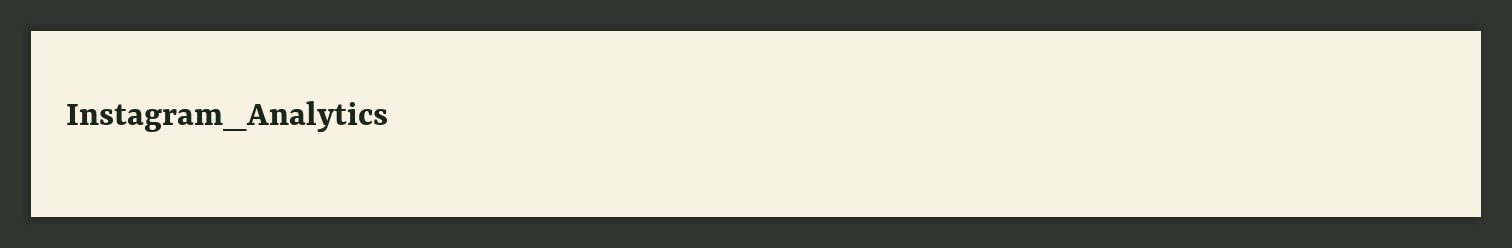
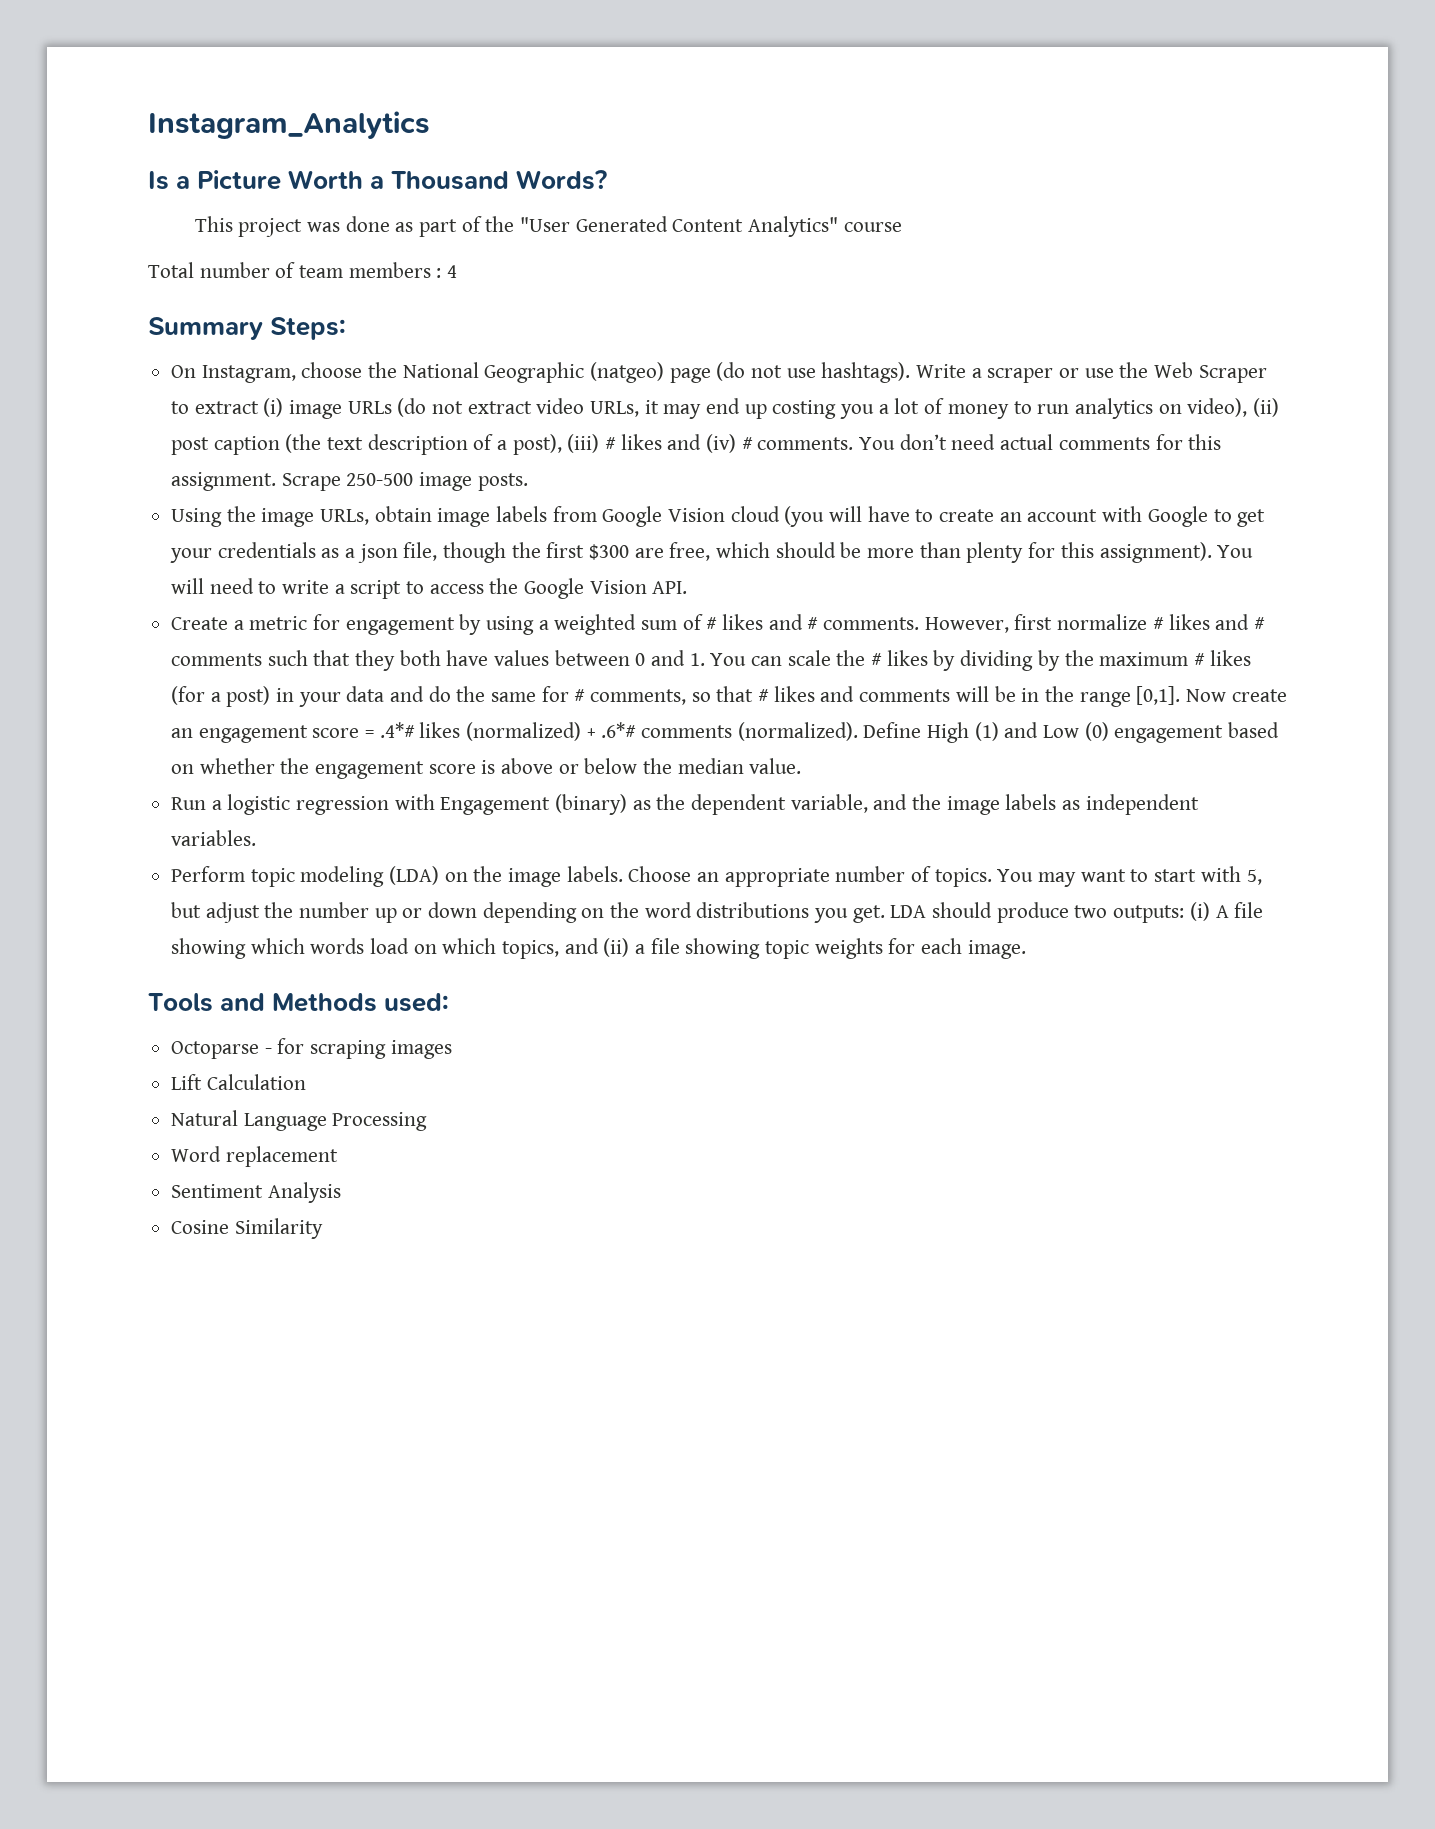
+ Is a Picture Worth a Thousand Words?
+ This project was done as part of the "User Generated Content Analytics" course
+ Total number of team members : 4
+ Summary Steps:
+ On Instagram, choose the National Geographic (natgeo) page (do not use hashtags). Write a scraper or use the Web Scraper to extract (i) image URLs (do not extract video URLs, it may end up costing you a lot of money to run analytics on video), (ii) post caption (the text description of a post), (iii) # likes and (iv) # comments. You don’t need actual comments for this assignment. Scrape 250-500 image posts.
+ Using the image URLs, obtain image labels from Google Vision cloud (you will have to create an account with Google to get your credentials as a json file, though the first $300 are free, which should be more than plenty for this assignment). You will need to write a script to access the Google Vision API.
+ Create a metric for engagement by using a weighted sum of # likes and # comments. However, first normalize # likes and # comments such that they both have values between 0 and 1. You can scale the # likes by dividing by the maximum # likes (for a post) in your data and do the same for # comments, so that # likes and comments will be in the range [0,1]. Now create an engagement score = .4*# likes (normalized) + .6*# comments (normalized). Define High (1) and Low (0) engagement based on whether the engagement score is above or below the median value.
+ Run a logistic regression with Engagement (binary) as the dependent variable, and the image labels as independent variables.
+ Perform topic modeling (LDA) on the image labels. Choose an appropriate number of topics. You may want to start with 5, but adjust the number up or down depending on the word distributions you get. LDA should produce two outputs: (i) A file showing which words load on which topics, and (ii) a file showing topic weights for each image.
+ Tools and Methods used:
+ Octoparse - for scraping images
+ Lift Calculation
+ Natural Language Processing
+ Word replacement
+ Sentiment Analysis
+ Cosine Similarity

